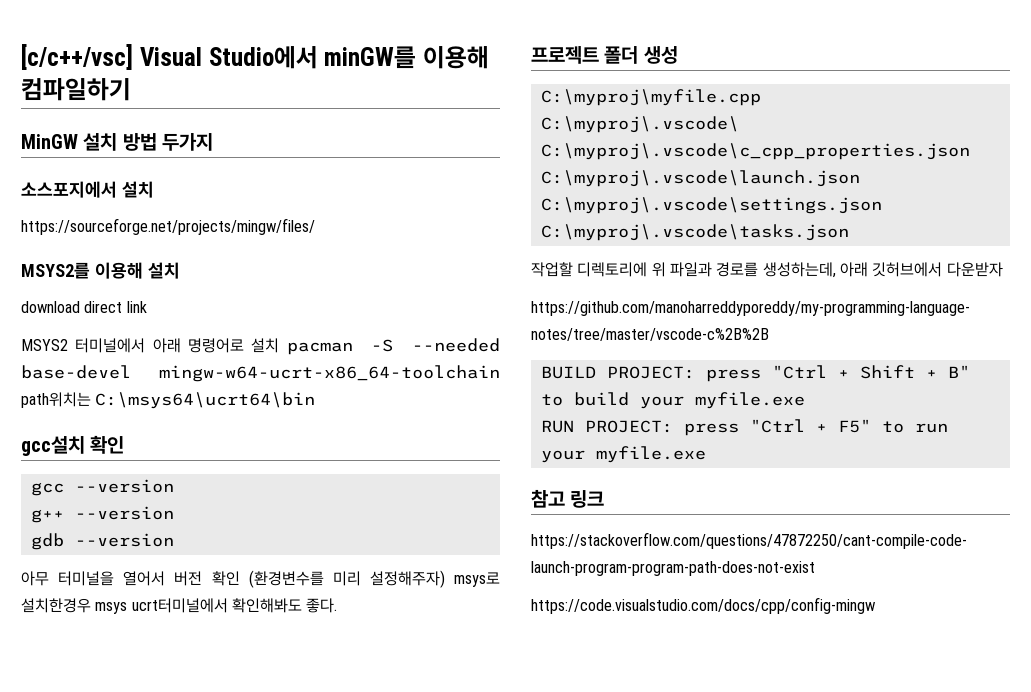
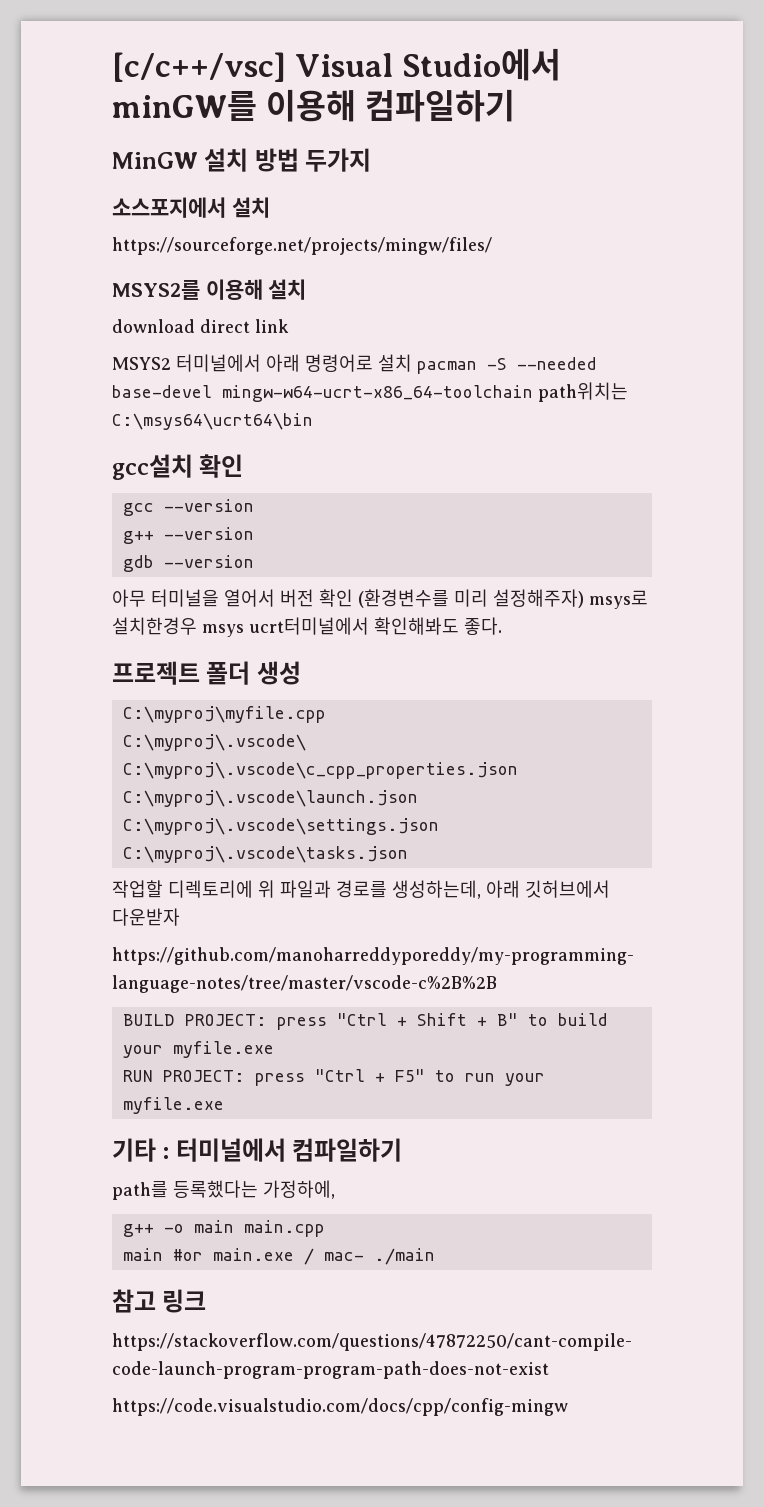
+ 기타 : 터미널에서 컴파일하기
+ path를 등록했다는 가정하에,
+ g++ -o main main.cpp
+ main #or main.exe / mac- ./main

